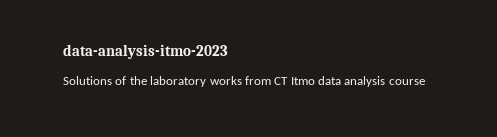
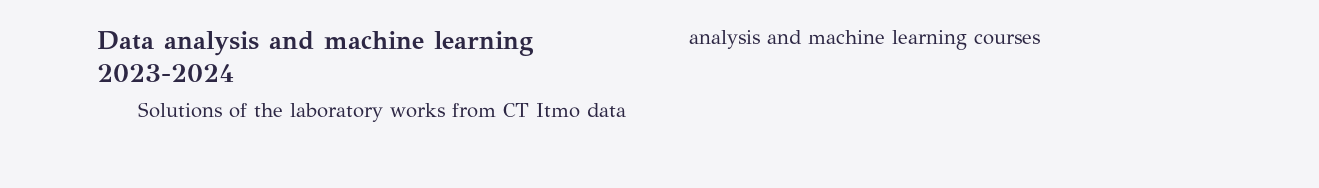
- data-analysis-itmo-2023
+ Data analysis and machine learning 2023-2024
- Solutions of the laboratory works from CT Itmo data analysis course
+ Solutions of the laboratory works from CT Itmo data analysis and machine learning courses

